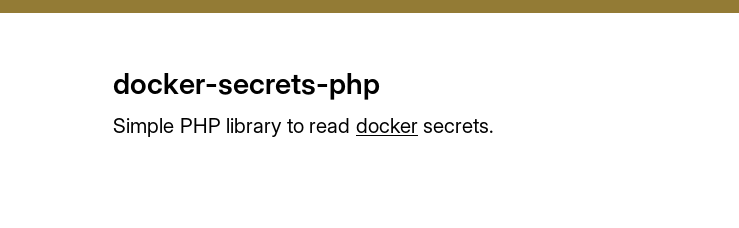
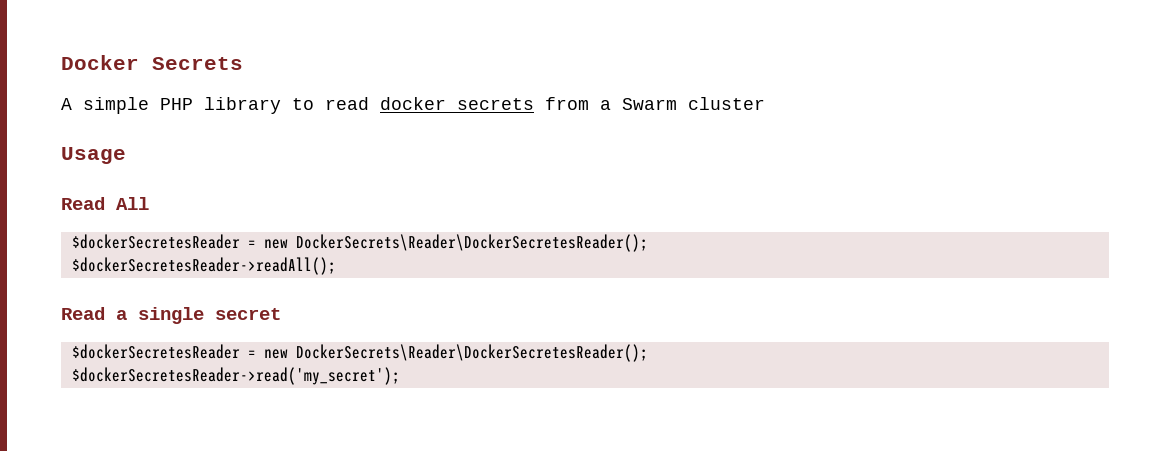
- docker-secrets-php
- Simple PHP library to read docker secrets.
+ Docker Secrets
+ A simple PHP library to read docker secrets from a Swarm cluster
+ Usage
+ Read All
+ $dockerSecretesReader = new DockerSecrets\Reader\DockerSecretesReader();
+ $dockerSecretesReader->readAll();
+ Read a single secret
+ $dockerSecretesReader = new DockerSecrets\Reader\DockerSecretesReader();
+ $dockerSecretesReader->read('my_secret');

